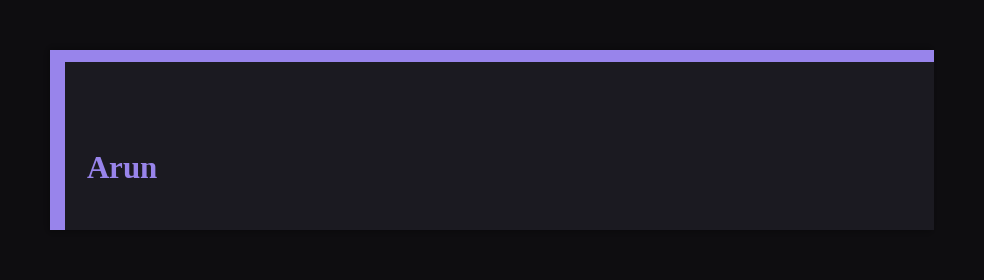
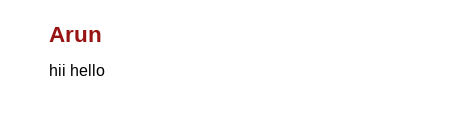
+ hii hello

